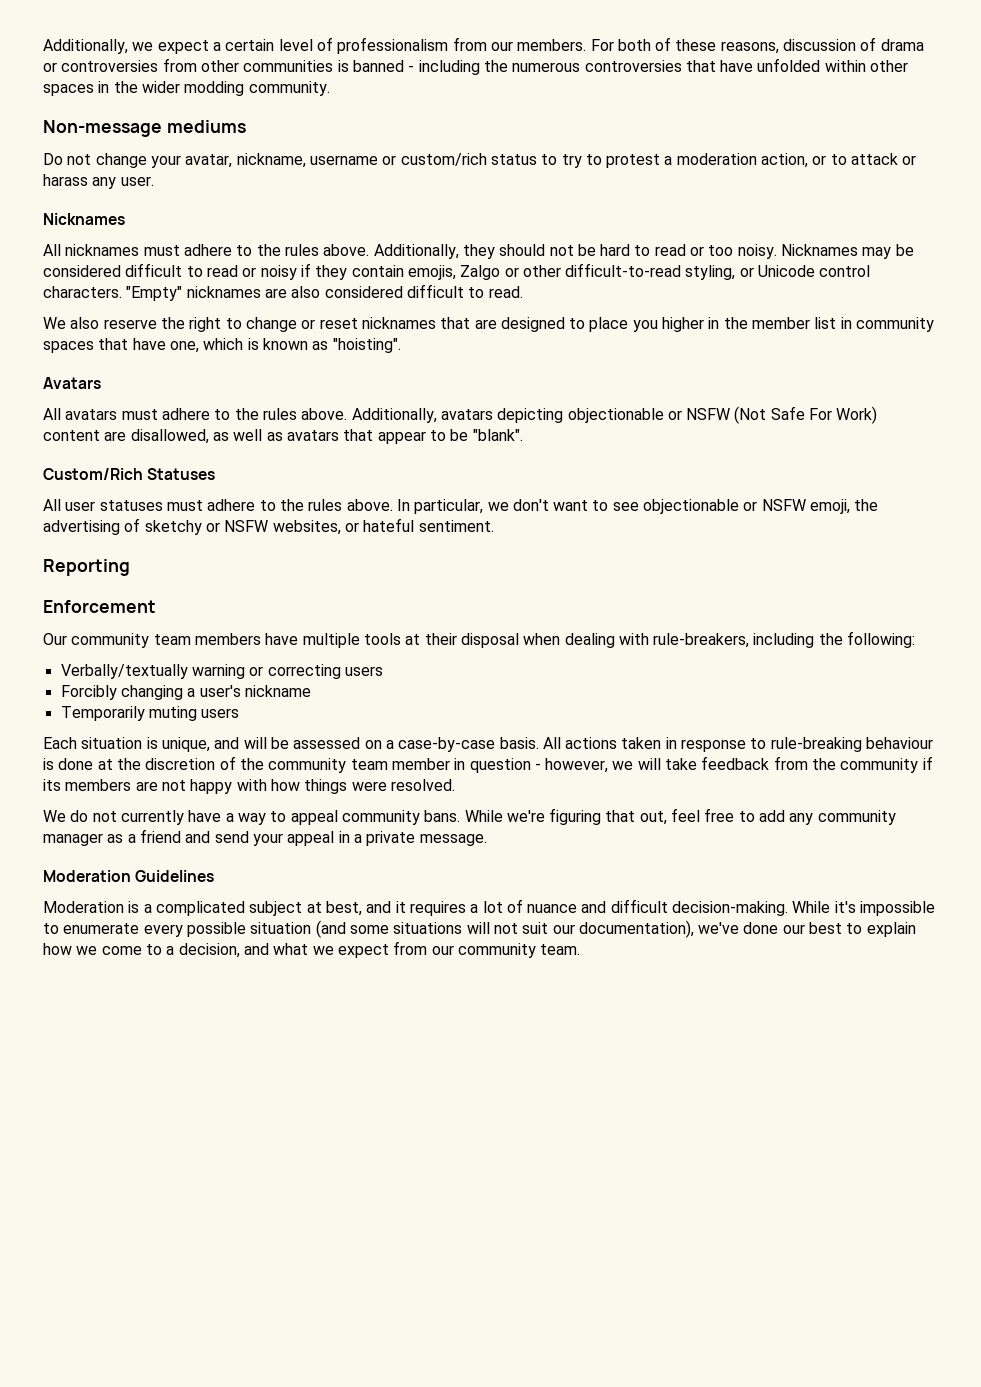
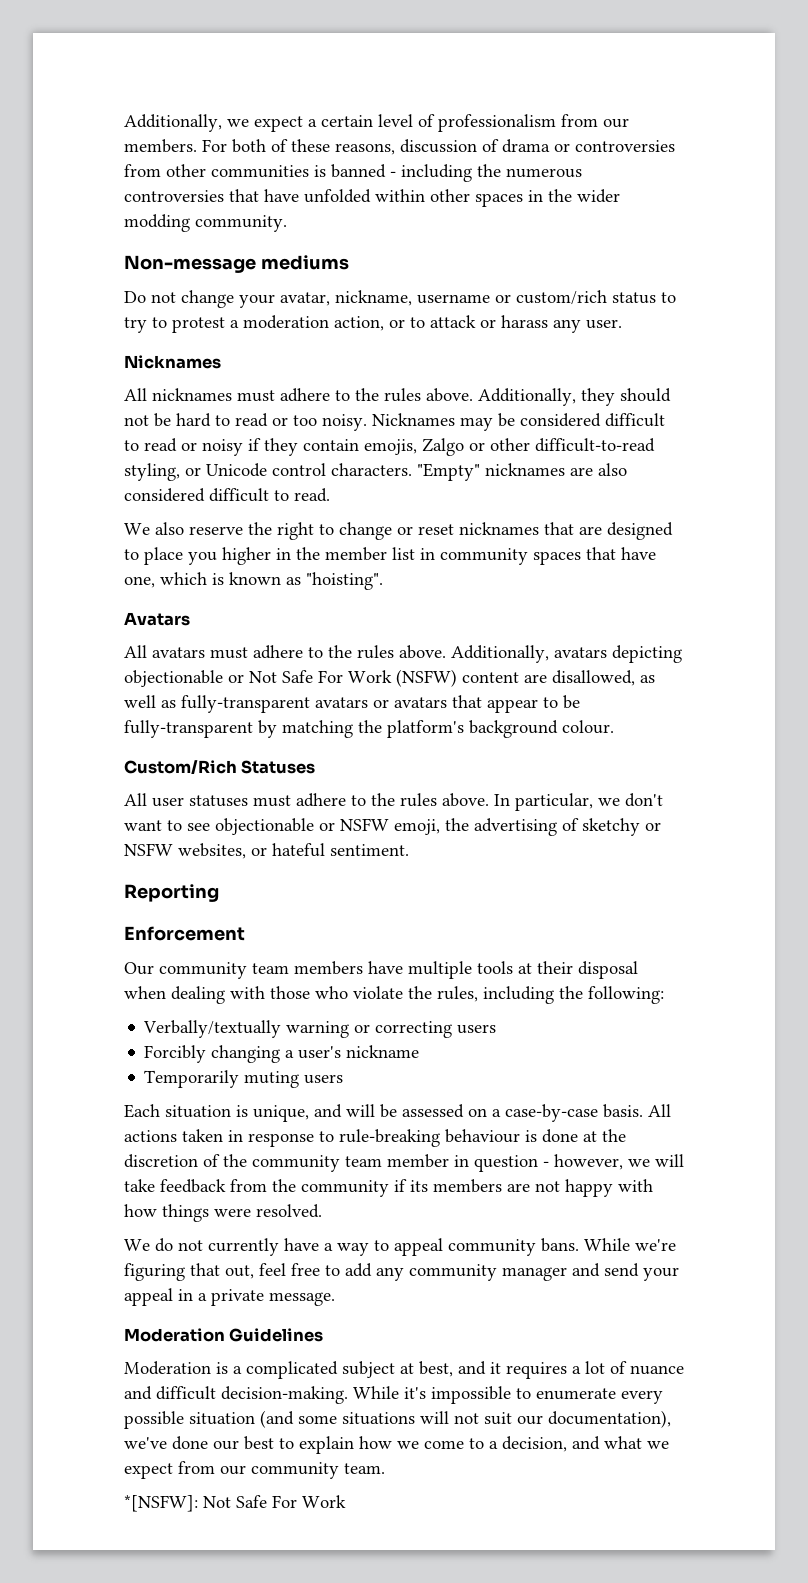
- Additionally, avatars depicting objectionable or NSFW (Not Safe For Work) content are disallowed, as well as avatars that appear to be "blank".
+ Additionally, avatars depicting objectionable or Not Safe For Work (NSFW) content are disallowed, as well as fully-transparent avatars or avatars that appear to be fully-transparent by matching the platform's background colour.
- Our community team members have multiple tools at their disposal when dealing with rule-breakers, including the following:
+ Our community team members have multiple tools at their disposal when dealing with those who violate the rules, including the following:
- While we're figuring that out, feel free to add any community manager as a friend and send your appeal in a private message.
+ While we're figuring that out, feel free to add any community manager and send your appeal in a private message.
+ *[NSFW]: Not Safe For Work

